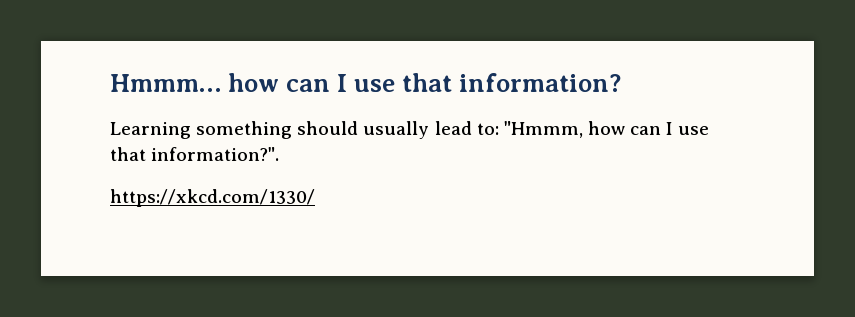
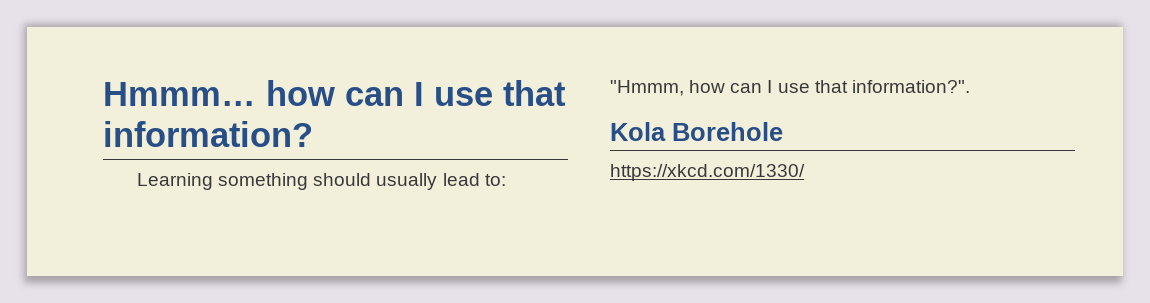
+ Kola Borehole

